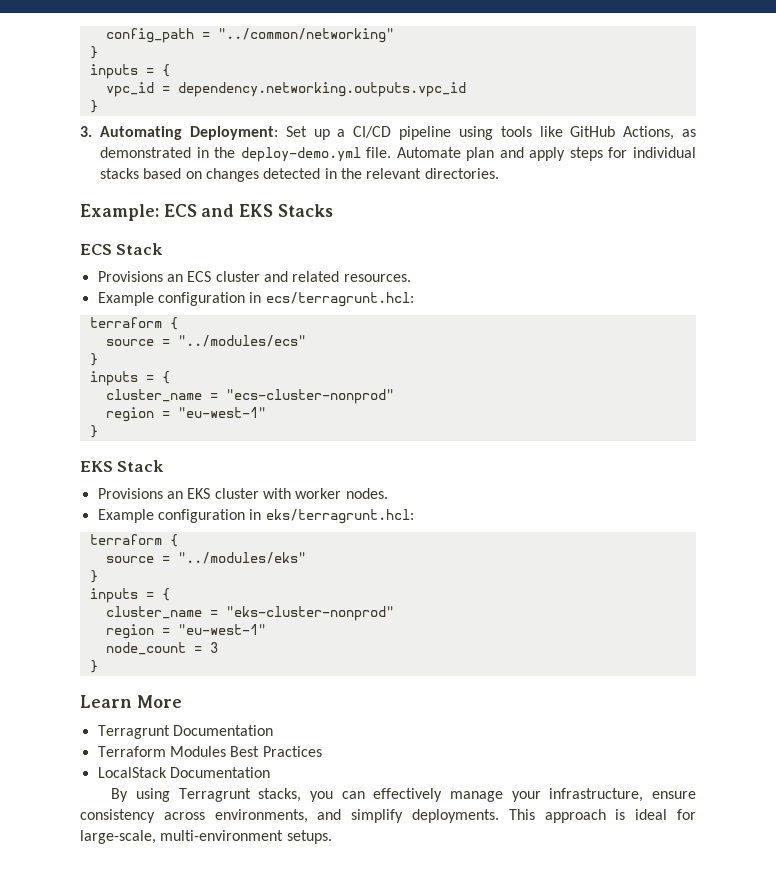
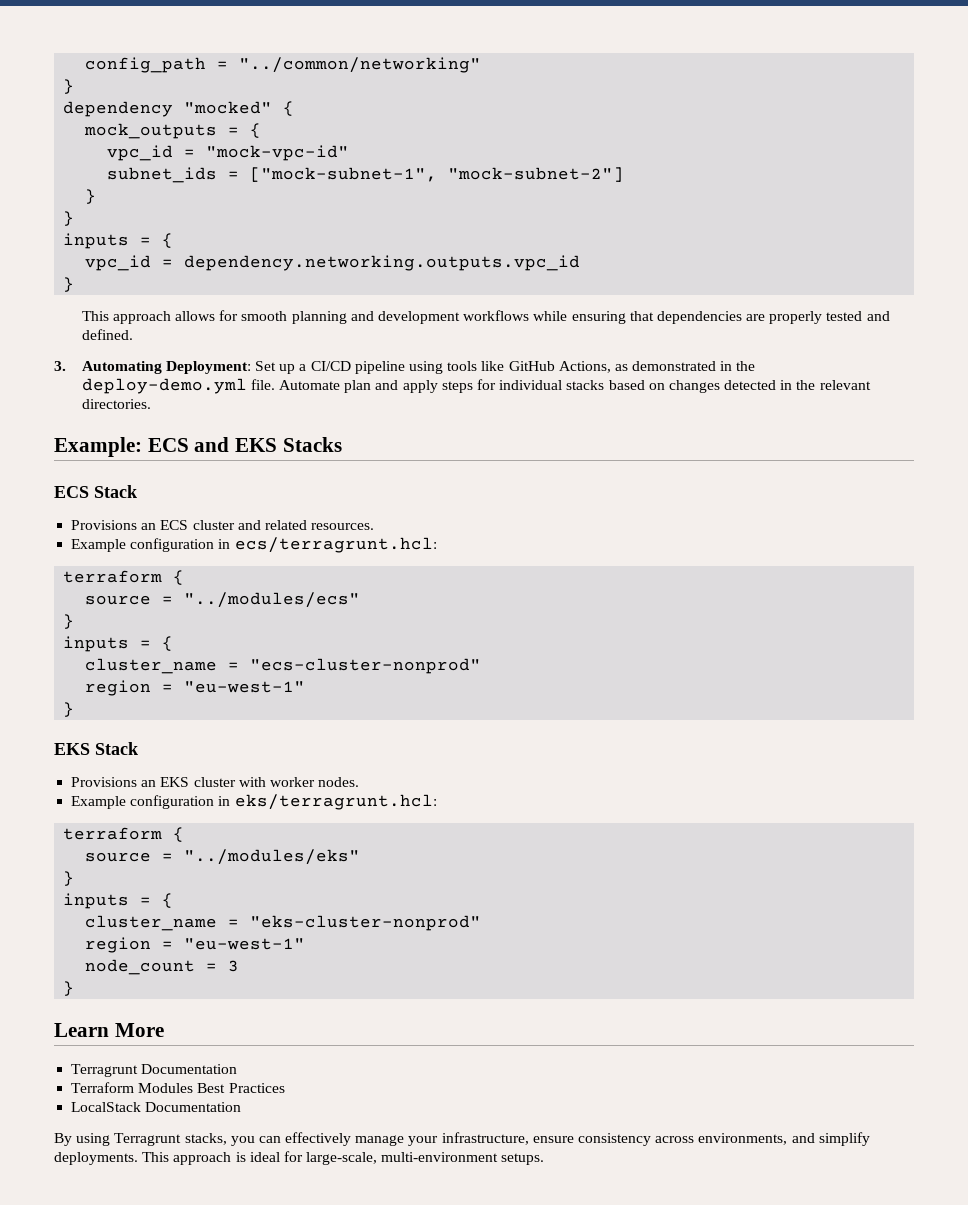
+ dependency "mocked" {
+ mock_outputs = {
+ vpc_id = "mock-vpc-id"
+ subnet_ids = ["mock-subnet-1", "mock-subnet-2"]
+ }
+ }
+ This approach allows for smooth planning and development workflows while ensuring that dependencies are properly tested and defined.

